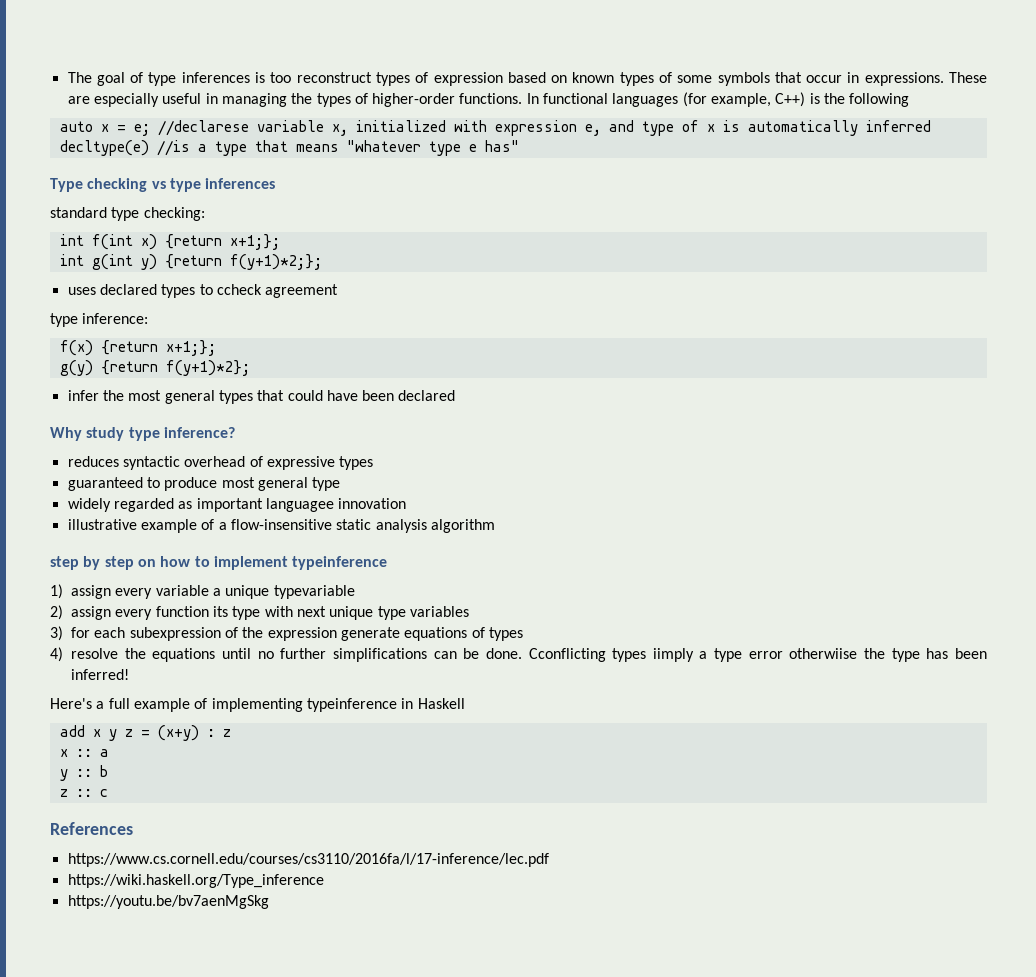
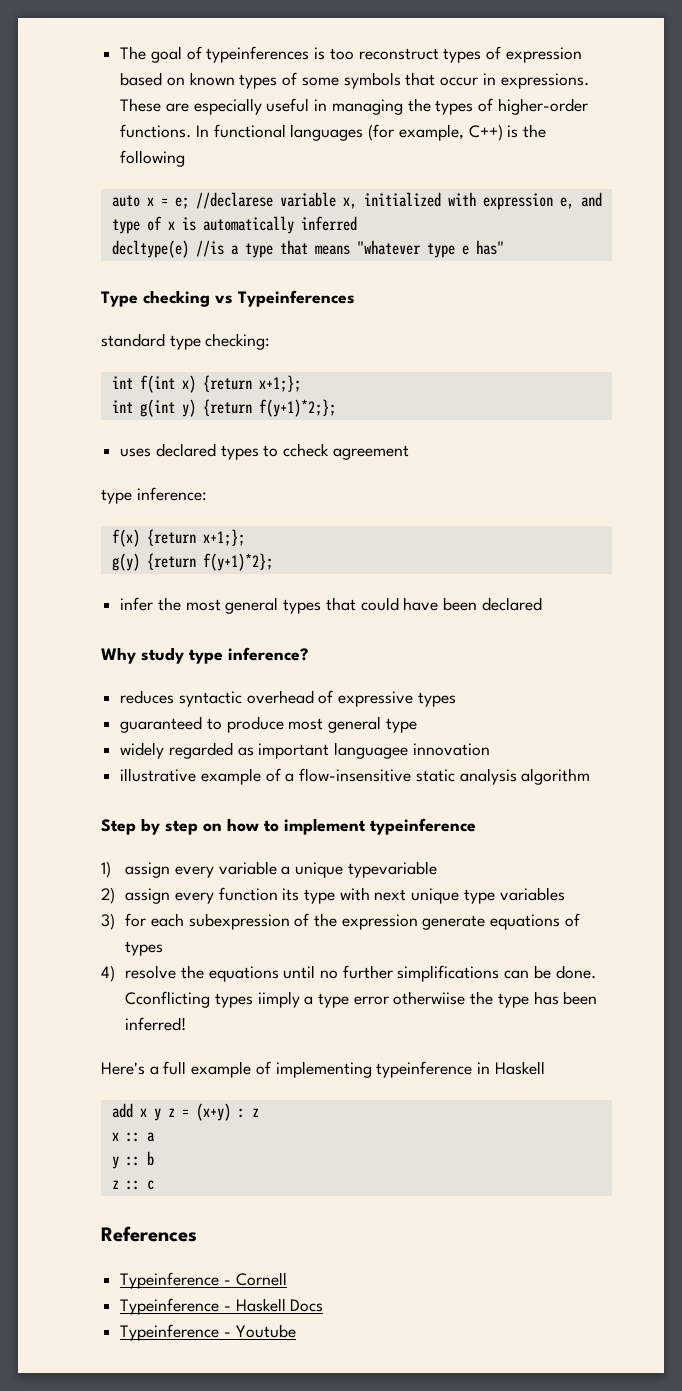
- The goal of type inferences is too reconstruct types of expression based on known types of some symbols that occur in expressions.
+ The goal of typeinferences is too reconstruct types of expression based on known types of some symbols that occur in expressions.
- Type checking vs type inferences
+ Type checking vs Typeinferences
- step by step on how to implement typeinference
+ Step by step on how to implement typeinference
- https://www.cs.cornell.edu/courses/cs3110/2016fa/l/17-inference/lec.pdf
- https://wiki.haskell.org/Type_inference
- https://youtu.be/bv7aenMgSkg
+ Typeinference - Cornell
+ Typeinference - Haskell Docs
+ Typeinference - Youtube

